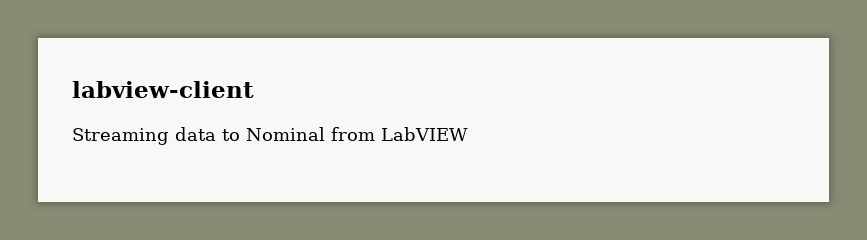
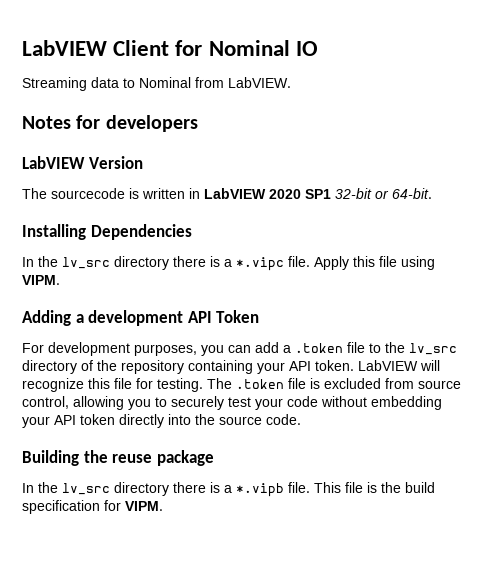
- labview-client
+ LabVIEW Client for Nominal IO
- Streaming data to Nominal from LabVIEW
+ Streaming data to Nominal from LabVIEW.
+ Notes for developers
+ LabVIEW Version
+ The sourcecode is written in LabVIEW 2020 SP1 32-bit or 64-bit.
+ Installing Dependencies
+ In the lv_src directory there is a *.vipc file. Apply this file using VIPM.
+ Adding a development API Token
+ For development purposes, you can add a .token file to the lv_src directory of the repository containing your API token. LabVIEW will recognize this file for testing. The .token file is excluded from source control, allowing you to securely test your code without embedding your API token directly into the source code.
+ Building the reuse package
+ In the lv_src directory there is a *.vipb file. This file is the build specification for VIPM.

